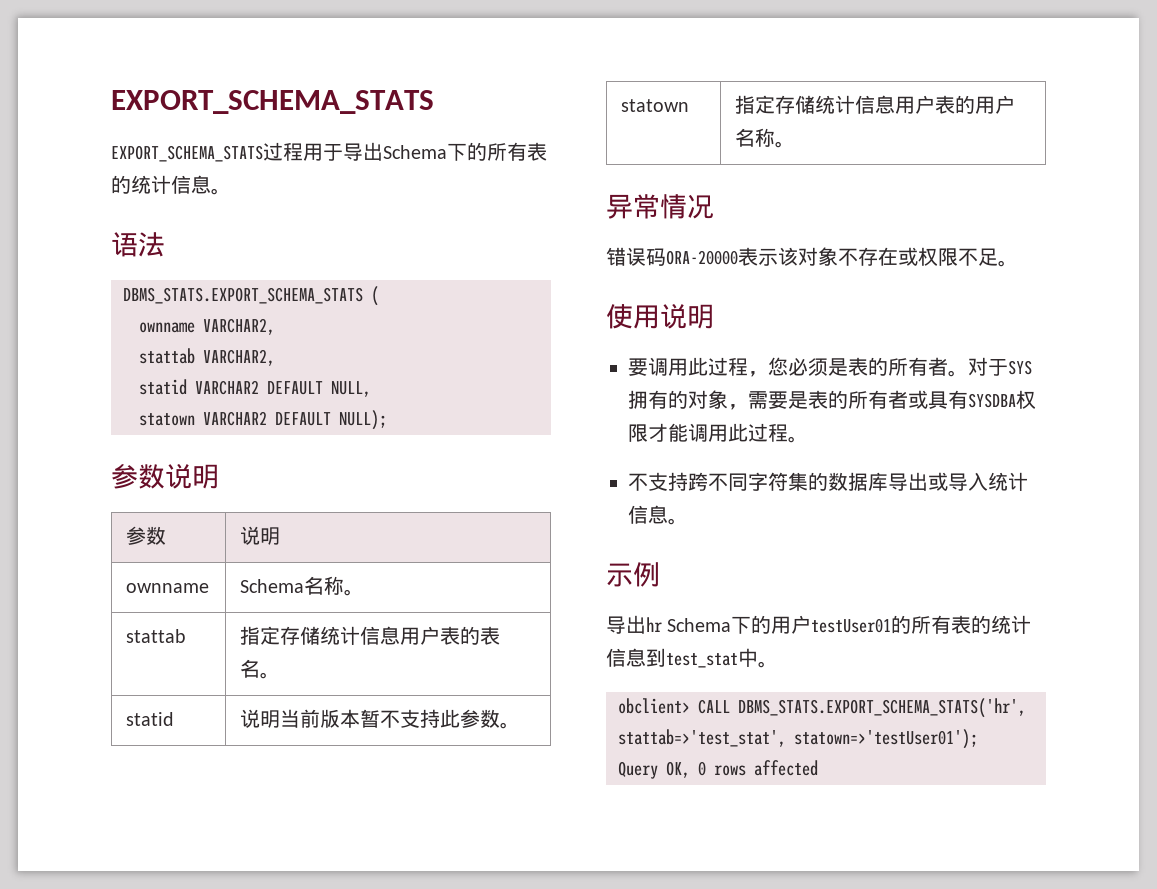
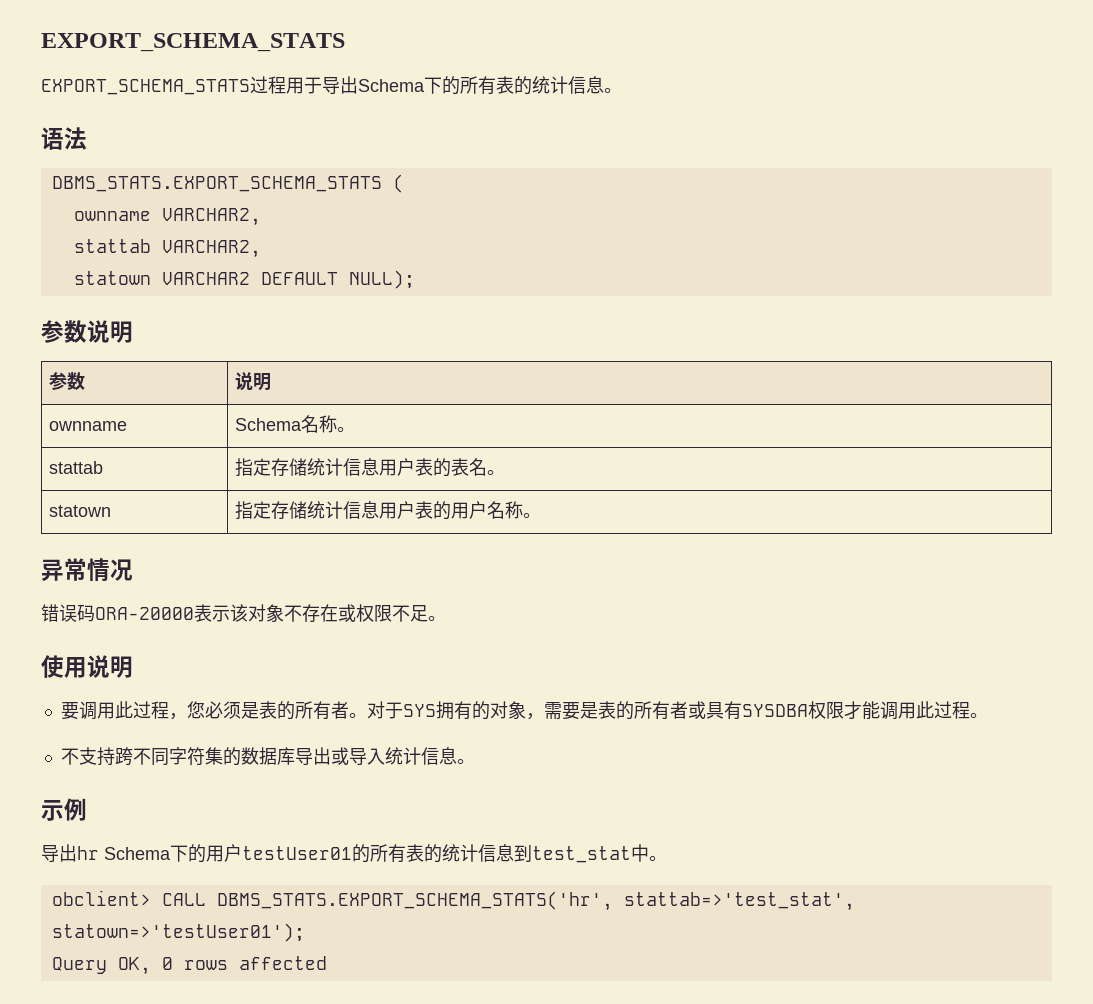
- statid VARCHAR2 DEFAULT NULL,
- statid | 说明当前版本暂不支持此参数。

